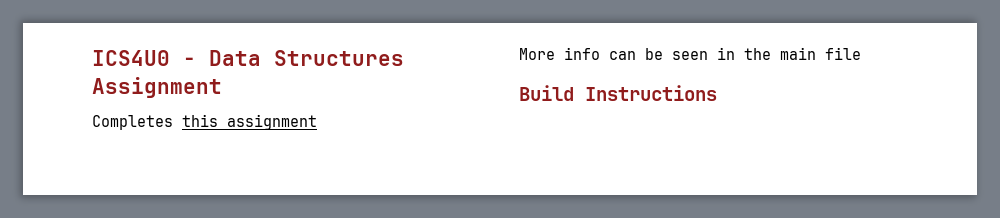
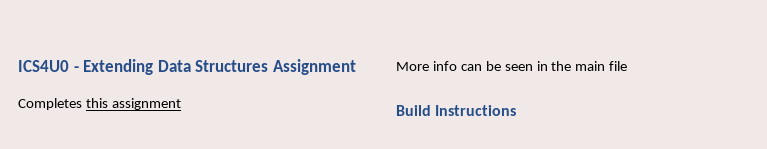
- ICS4U0 - Data Structures Assignment
+ ICS4U0 - Extending Data Structures Assignment

